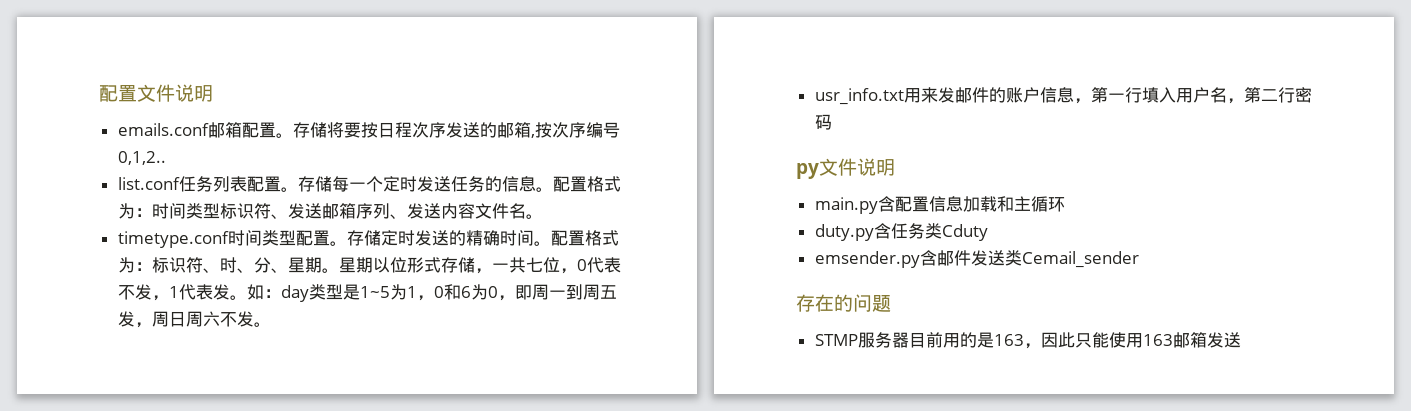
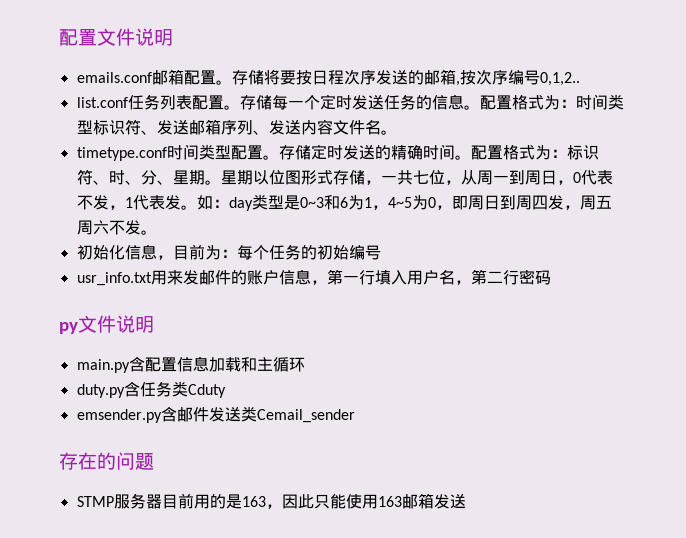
- 星期以位形式存储，一共七位，0代表不发，1代表发。
+ 星期以位图形式存储，一共七位，从周一到周日，0代表不发，1代表发。
- 如：day类型是1~5为1，0和6为0，即周一到周五发，周日周六不发。
+ 如：day类型是0~3和6为1，4~5为0，即周日到周四发，周五周六不发。
+ 初始化信息，目前为：每个任务的初始编号

